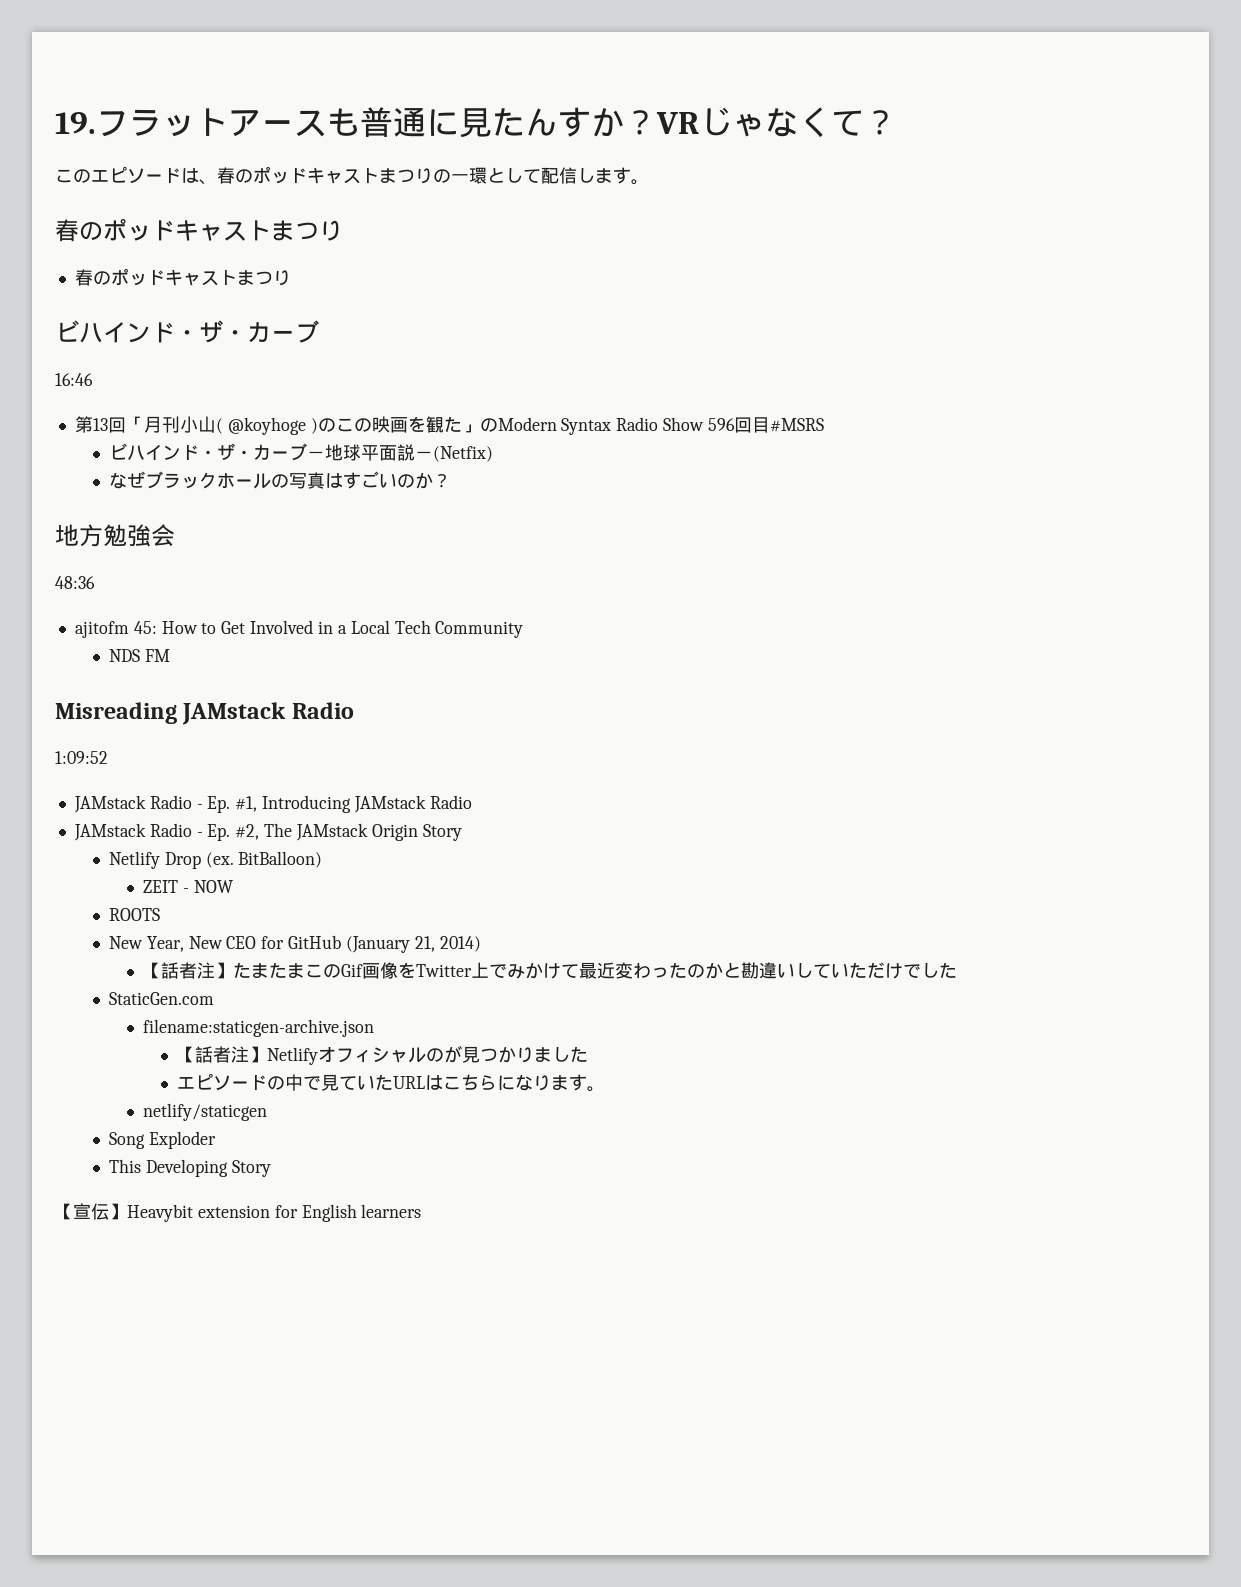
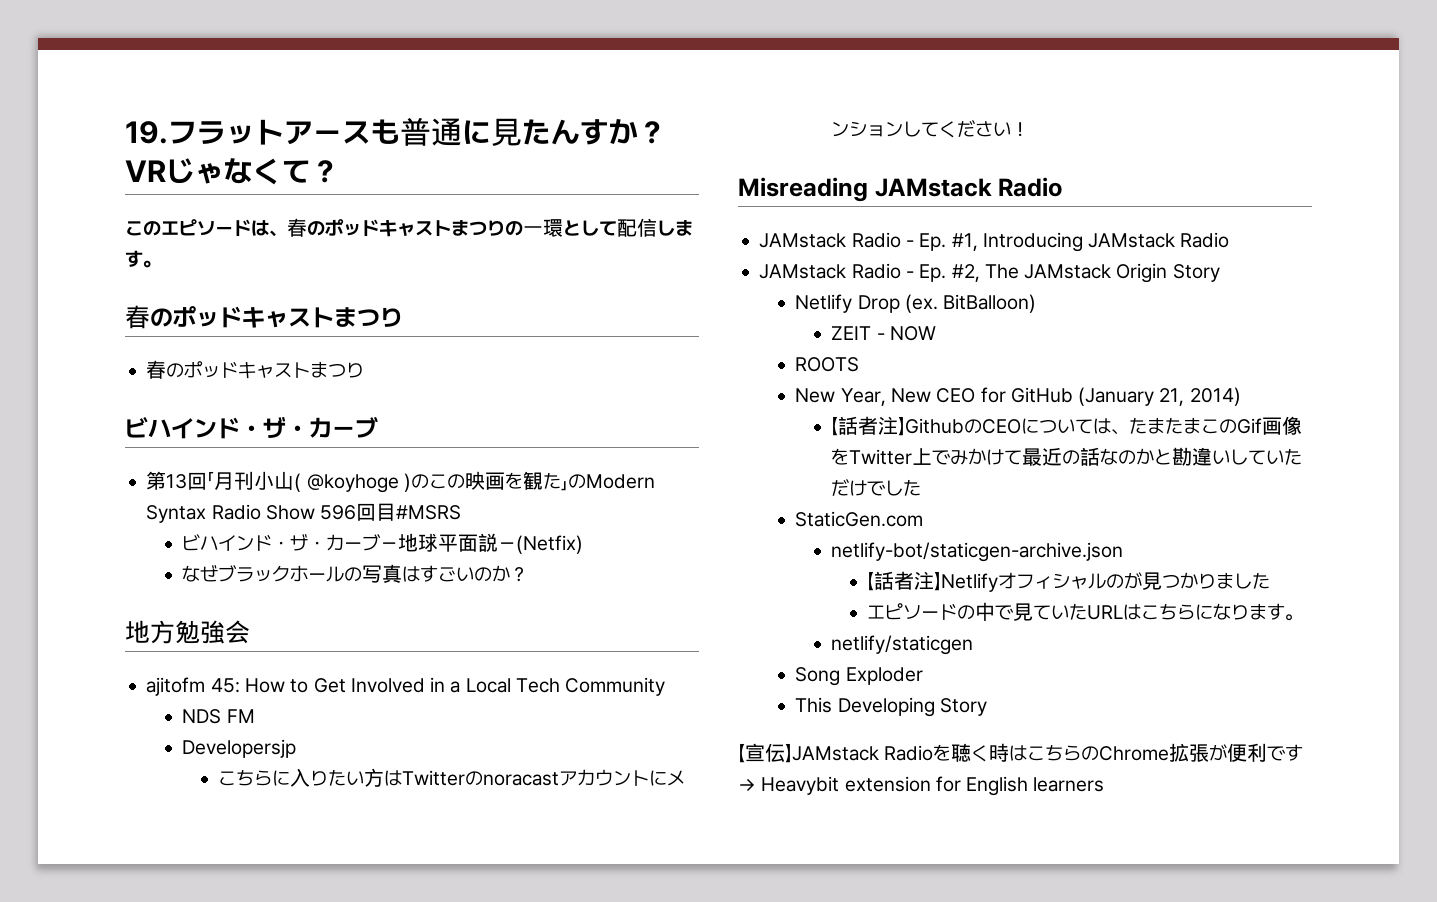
- 16:46
- 48:36
+ Developersjp
+ こちらに入りたい方はTwitterのnoracastアカウントにメンションしてください！
- 1:09:52
- 【話者注】たまたまこのGif画像をTwitter上でみかけて最近変わったのかと勘違いしていただけでした
+ 【話者注】GithubのCEOについては、たまたまこのGif画像をTwitter上でみかけて最近の話なのかと勘違いしていただけでした
- filename:staticgen-archive.json
+ netlify-bot/staticgen-archive.json
- 【宣伝】Heavybit extension for English learners
+ 【宣伝】JAMstack Radioを聴く時はこちらのChrome拡張が便利です→ Heavybit extension for English learners

